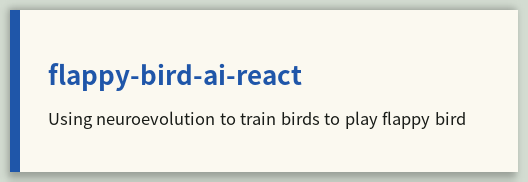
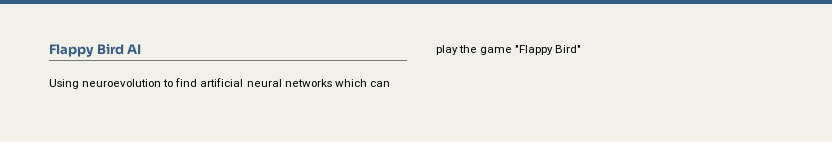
- flappy-bird-ai-react
+ Flappy Bird AI
- Using neuroevolution to train birds to play flappy bird
+ Using neuroevolution to find artificial neural networks which can play the game "Flappy Bird"

